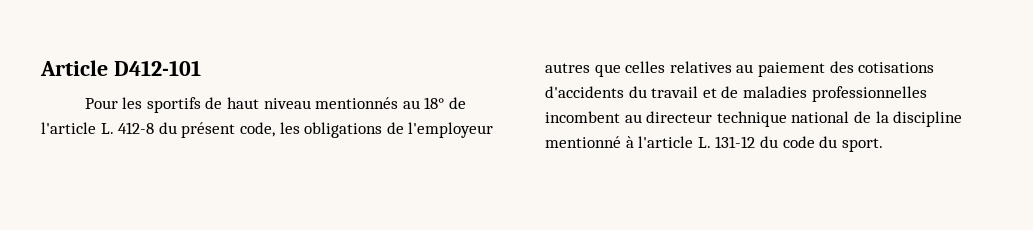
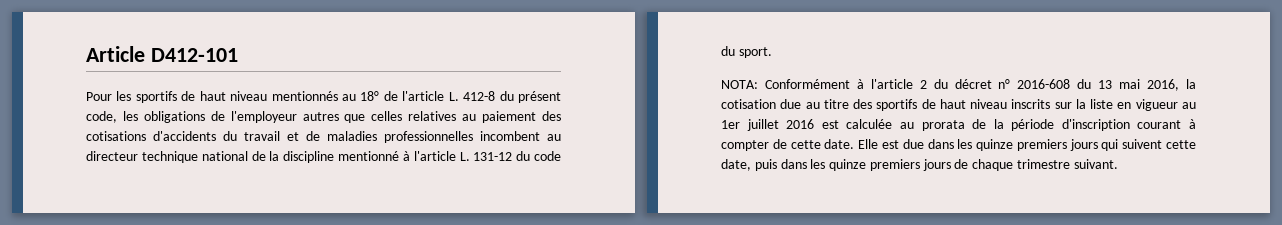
+ NOTA: Conformément à l'article 2 du décret n° 2016-608 du 13 mai 2016, la cotisation due au titre des sportifs de haut niveau inscrits sur la liste en vigueur au 1er juillet 2016 est calculée au prorata de la période d'inscription courant à compter de cette date. Elle est due dans les quinze premiers jours qui suivent cette date, puis dans les quinze premiers jours de chaque trimestre suivant.

